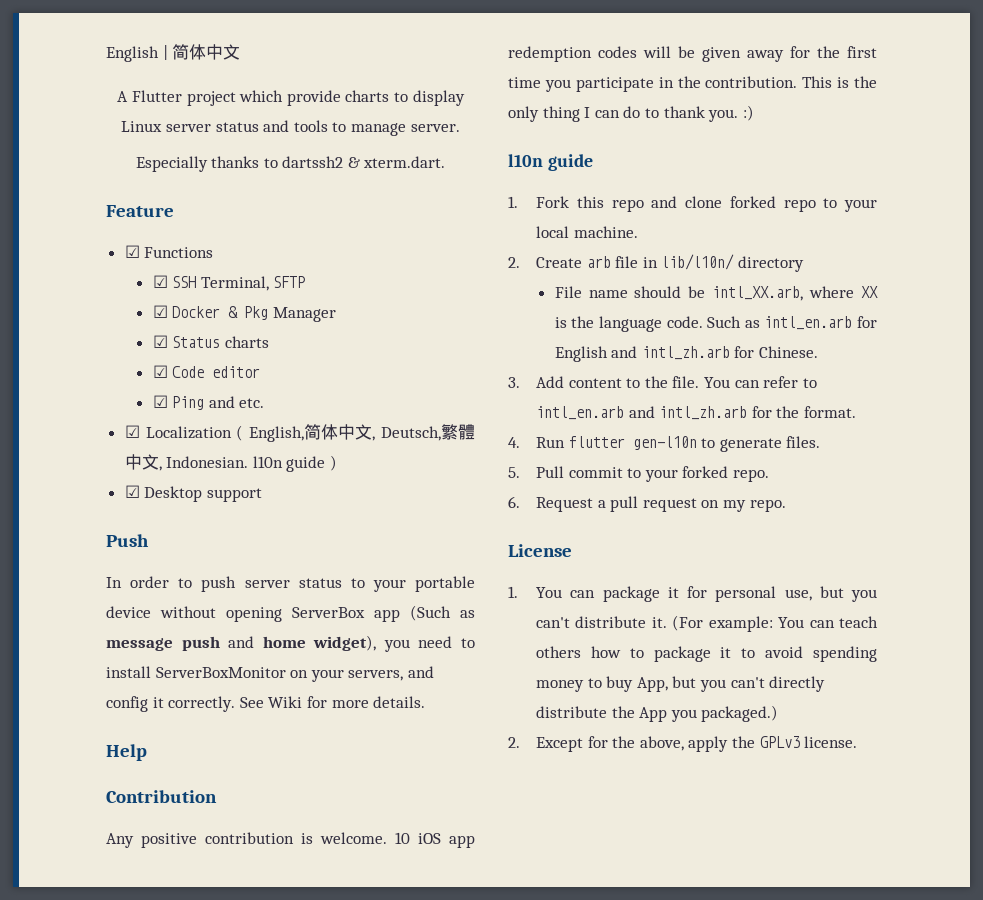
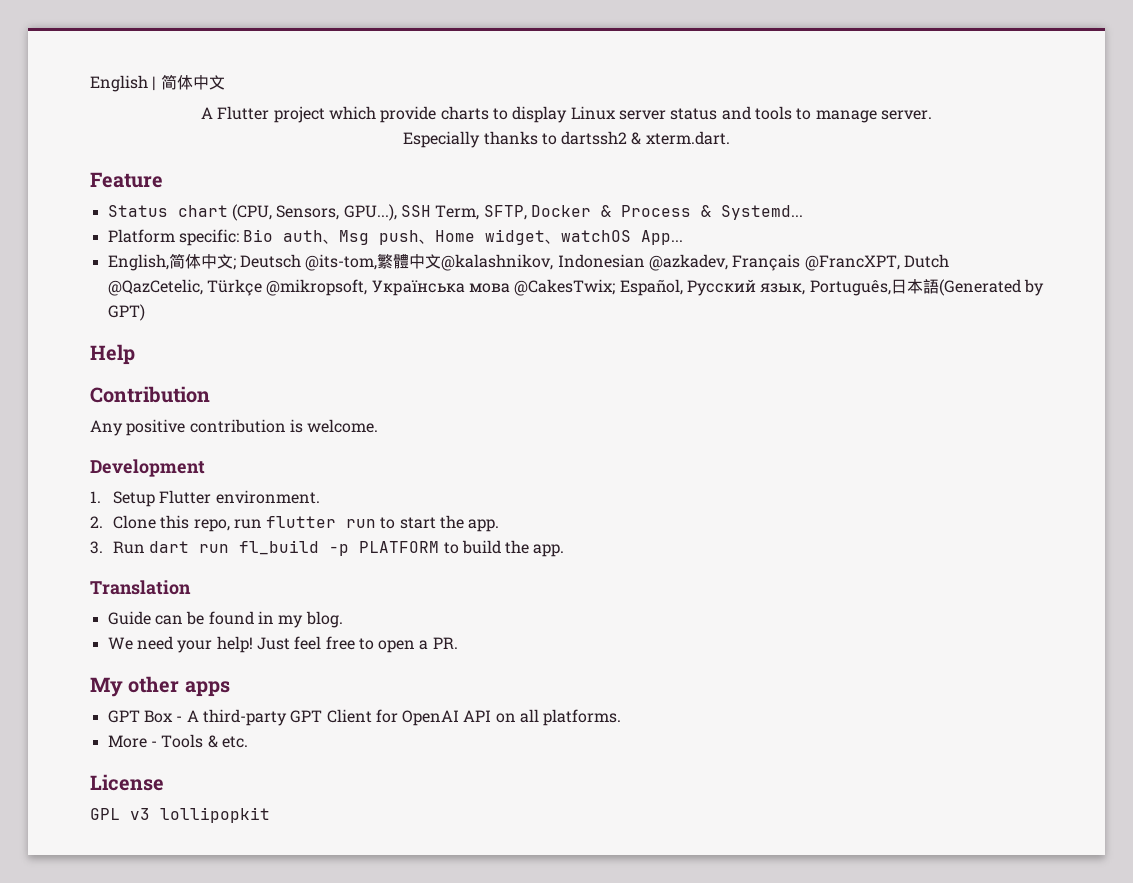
- ☑ Functions
- ☑ SSH Terminal, SFTP
- ☑ Docker & Pkg Manager
- ☑ Status charts
- ☑ Code editor
- ☑ Ping and etc.
- ☑ Localization ( English,简体中文, Deutsch,繁體中文, Indonesian. l10n guide )
- ☑ Desktop support
- Push
- In order to push server status to your portable device without opening ServerBox app (Such as message push and home widget), you need to install ServerBoxMonitor on your servers, and config it correctly. See Wiki for more details.
+ Status chart (CPU, Sensors, GPU...), SSH Term, SFTP, Docker & Process & Systemd...
+ Platform specific: Bio auth、Msg push、Home widget、watchOS App...
+ English,简体中文; Deutsch @its-tom,繁體中文@kalashnikov, Indonesian @azkadev, Français @FrancXPT, Dutch @QazCetelic, Türkçe @mikropsoft, Українська мова @CakesTwix; Español, Русский язык, Português,日本語(Generated by GPT)
- Any positive contribution is welcome. 10 iOS app redemption codes will be given away for the first time you participate in the contribution. This is the only thing I can do to thank you. :)
- l10n guide
- 1. Fork this repo and clone forked repo to your local machine.
- 2. Create arb file in lib/l10n/ directory
- File name should be intl_XX.arb, where XX is the language code. Such as intl_en.arb for English and intl_zh.arb for Chinese.
- 3. Add content to the file. You can refer to intl_en.arb and intl_zh.arb for the format.
- 4. Run flutter gen-l10n to generate files.
- 5. Pull commit to your forked repo.
- 6. Request a pull request on my repo.
+ Any positive contribution is welcome.
+ Development
+ 1. Setup Flutter environment.
+ 2. Clone this repo, run flutter run to start the app.
+ 3. Run dart run fl_build -p PLATFORM to build the app.
+ Translation
+ Guide can be found in my blog.
+ We need your help! Just feel free to open a PR.
+ My other apps
+ GPT Box - A third-party GPT Client for OpenAI API on all platforms.
+ More - Tools & etc.
  License
- 1. You can package it for personal use, but you can't distribute it. (For example: You can teach others how to package it to avoid spending money to buy App, but you can't directly distribute the App you packaged.)
- 2. Except for the above, apply the GPLv3 license.
+ GPL v3 lollipopkit

